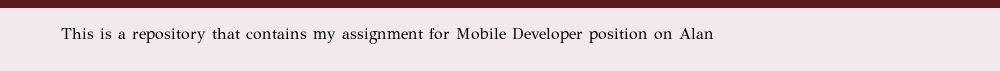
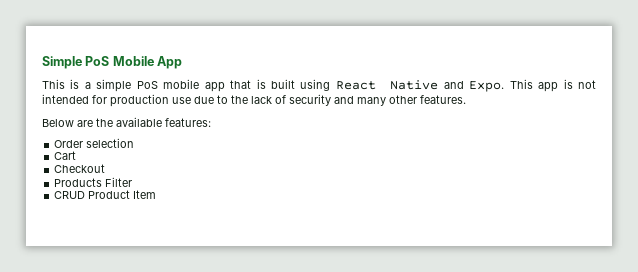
- This is a repository that contains my assignment for Mobile Developer position on Alan
+ Simple PoS Mobile App
+ This is a simple PoS mobile app that is built using React Native and Expo. This app is not intended for production use due to the lack of security and many other features.
+ Below are the available features:
+ Order selection
+ Cart
+ Checkout
+ Products Filter
+ CRUD Product Item

